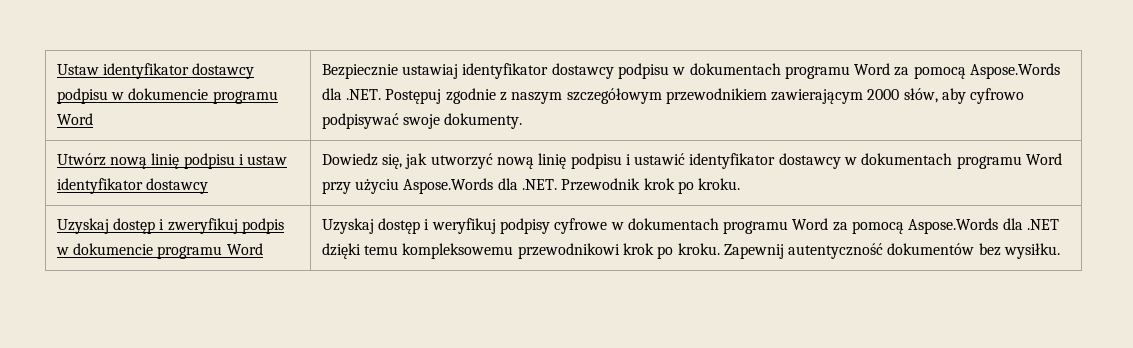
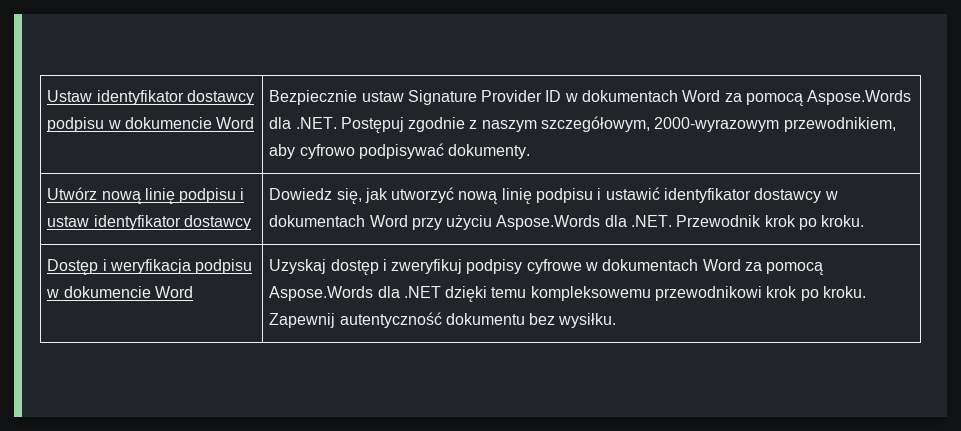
- Ustaw identyfikator dostawcy podpisu w dokumencie programu Word | Bezpiecznie ustawiaj identyfikator dostawcy podpisu w dokumentach programu Word za pomocą Aspose.Words dla .NET. Postępuj zgodnie z naszym szczegółowym przewodnikiem zawierającym 2000 słów, aby cyfrowo podpisywać swoje dokumenty.
+ Ustaw identyfikator dostawcy podpisu w dokumencie Word | Bezpiecznie ustaw Signature Provider ID w dokumentach Word za pomocą Aspose.Words dla .NET. Postępuj zgodnie z naszym szczegółowym, 2000-wyrazowym przewodnikiem, aby cyfrowo podpisywać dokumenty.
- Utwórz nową linię podpisu i ustaw identyfikator dostawcy | Dowiedz się, jak utworzyć nową linię podpisu i ustawić identyfikator dostawcy w dokumentach programu Word przy użyciu Aspose.Words dla .NET. Przewodnik krok po kroku.
+ Utwórz nową linię podpisu i ustaw identyfikator dostawcy | Dowiedz się, jak utworzyć nową linię podpisu i ustawić identyfikator dostawcy w dokumentach Word przy użyciu Aspose.Words dla .NET. Przewodnik krok po kroku.
- Uzyskaj dostęp i zweryfikuj podpis w dokumencie programu Word | Uzyskaj dostęp i weryfikuj podpisy cyfrowe w dokumentach programu Word za pomocą Aspose.Words dla .NET dzięki temu kompleksowemu przewodnikowi krok po kroku. Zapewnij autentyczność dokumentów bez wysiłku.
+ Dostęp i weryfikacja podpisu w dokumencie Word | Uzyskaj dostęp i zweryfikuj podpisy cyfrowe w dokumentach Word za pomocą Aspose.Words dla .NET dzięki temu kompleksowemu przewodnikowi krok po kroku. Zapewnij autentyczność dokumentu bez wysiłku.

